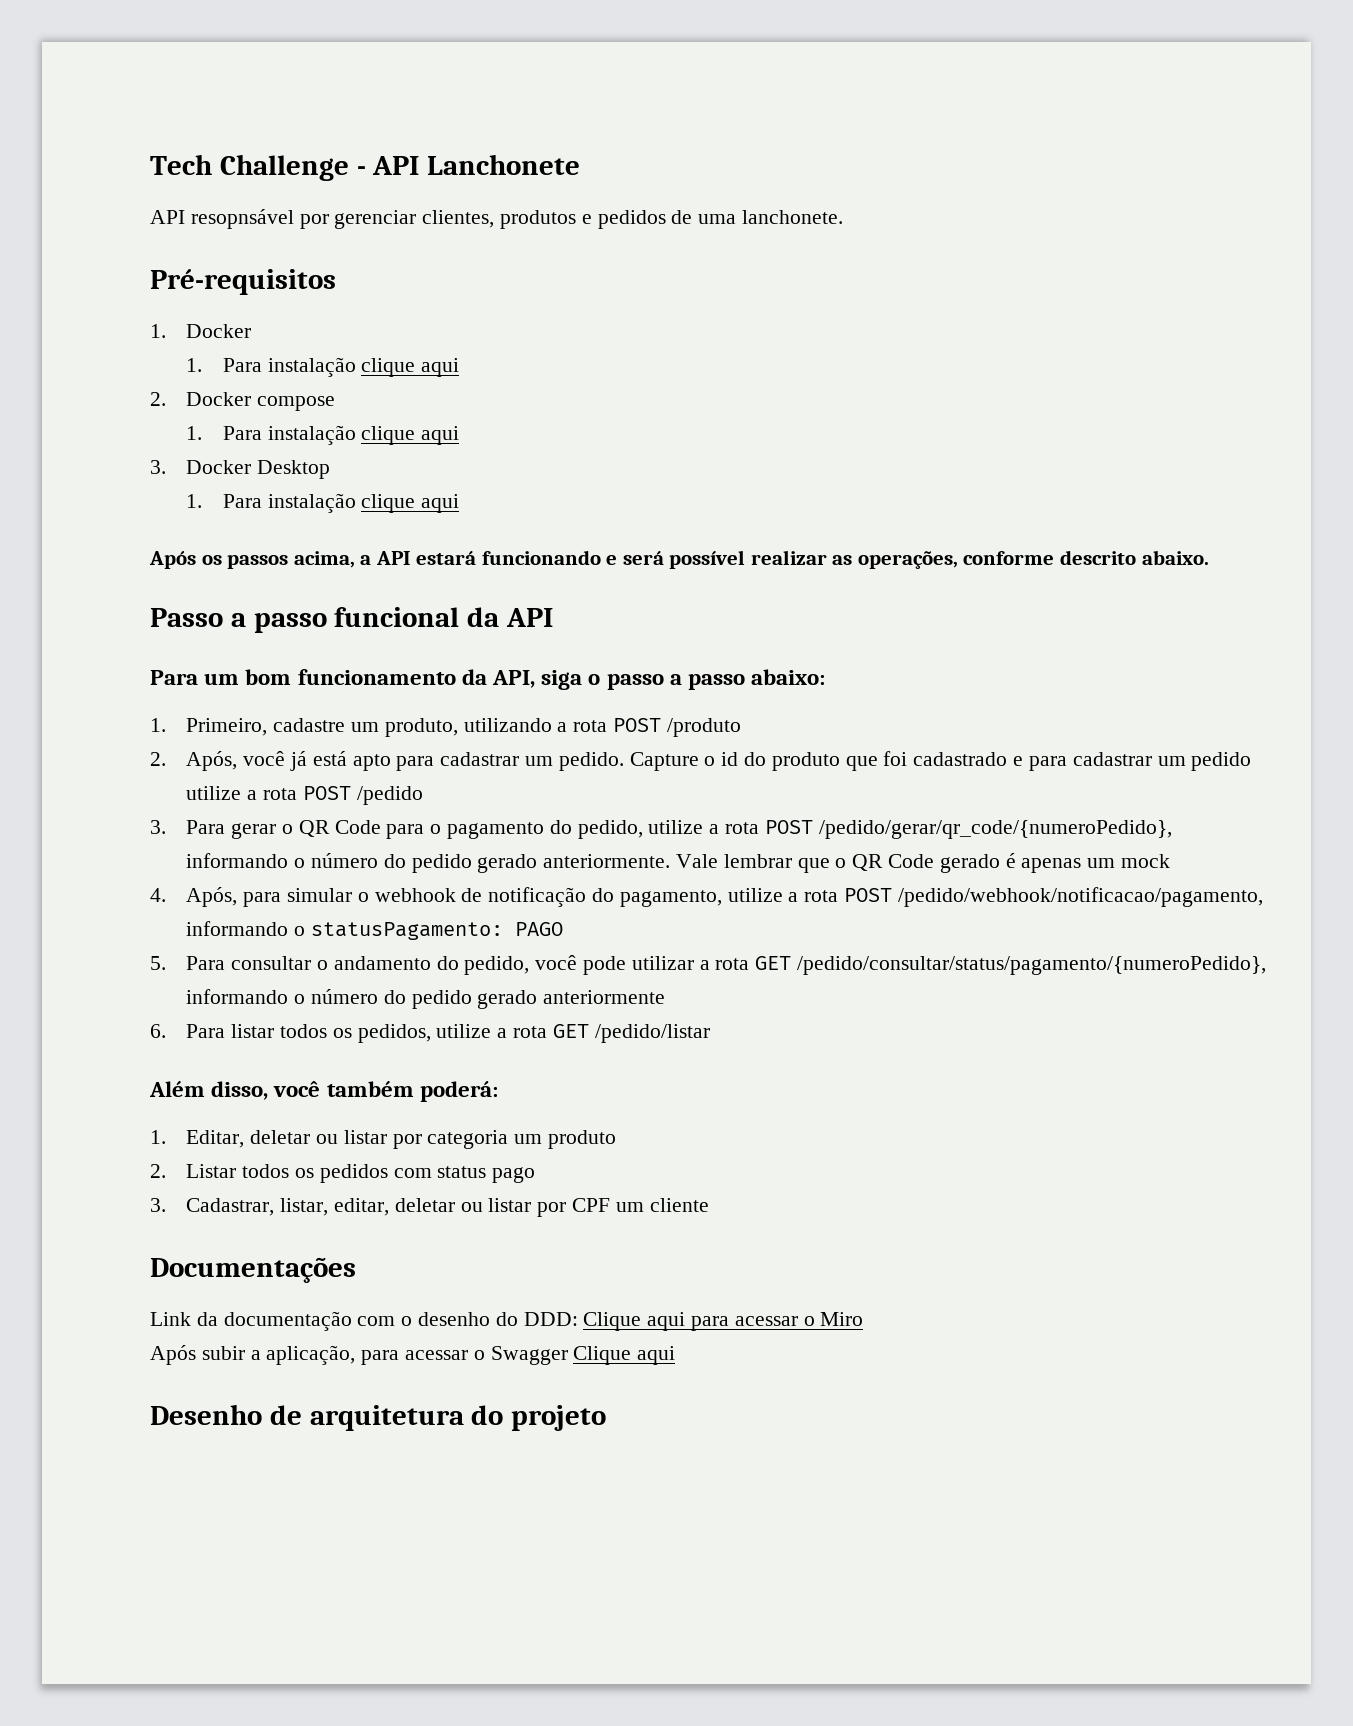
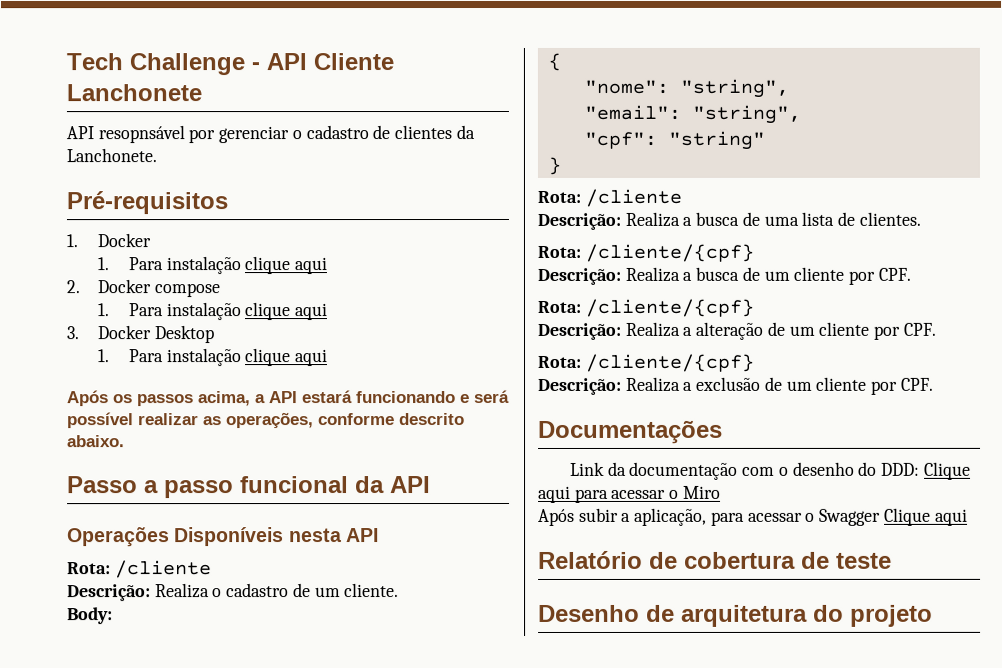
- Tech Challenge - API Lanchonete
+ Tech Challenge - API Cliente Lanchonete
- API resopnsável por gerenciar clientes, produtos e pedidos de uma lanchonete.
+ API resopnsável por gerenciar o cadastro de clientes da Lanchonete.
- Para um bom funcionamento da API, siga o passo a passo abaixo:
- 1. Primeiro, cadastre um produto, utilizando a rota POST /produto
- 2. Após, você já está apto para cadastrar um pedido. Capture o id do produto que foi cadastrado e para cadastrar um pedido utilize a rota POST /pedido
- 3. Para gerar o QR Code para o pagamento do pedido, utilize a rota POST /pedido/gerar/qr_code/{numeroPedido}, informando o número do pedido gerado anteriormente. Vale lembrar que o QR Code gerado é apenas um mock
- 4. Após, para simular o webhook de notificação do pagamento, utilize a rota POST /pedido/webhook/notificacao/pagamento, informando o statusPagamento: PAGO
- 5. Para consultar o andamento do pedido, você pode utilizar a rota GET /pedido/consultar/status/pagamento/{numeroPedido}, informando o número do pedido gerado anteriormente
- 6. Para listar todos os pedidos, utilize a rota GET /pedido/listar
- Além disso, você também poderá:
- 1. Editar, deletar ou listar por categoria um produto
- 2. Listar todos os pedidos com status pago
- 3. Cadastrar, listar, editar, deletar ou listar por CPF um cliente
+ Operações Disponíveis nesta API
+ Rota: /cliente
+ Descrição: Realiza o cadastro de um cliente.
+ Body:
+ {
+ "nome": "string",
+ "email": "string",
+ "cpf": "string"
+ }
+ Rota: /cliente
+ Descrição: Realiza a busca de uma lista de clientes.
+ Rota: /cliente/{cpf}
+ Descrição: Realiza a busca de um cliente por CPF.
+ Rota: /cliente/{cpf}
+ Descrição: Realiza a alteração de um cliente por CPF.
+ Rota: /cliente/{cpf}
+ Descrição: Realiza a exclusão de um cliente por CPF.
+ Relatório de cobertura de teste

